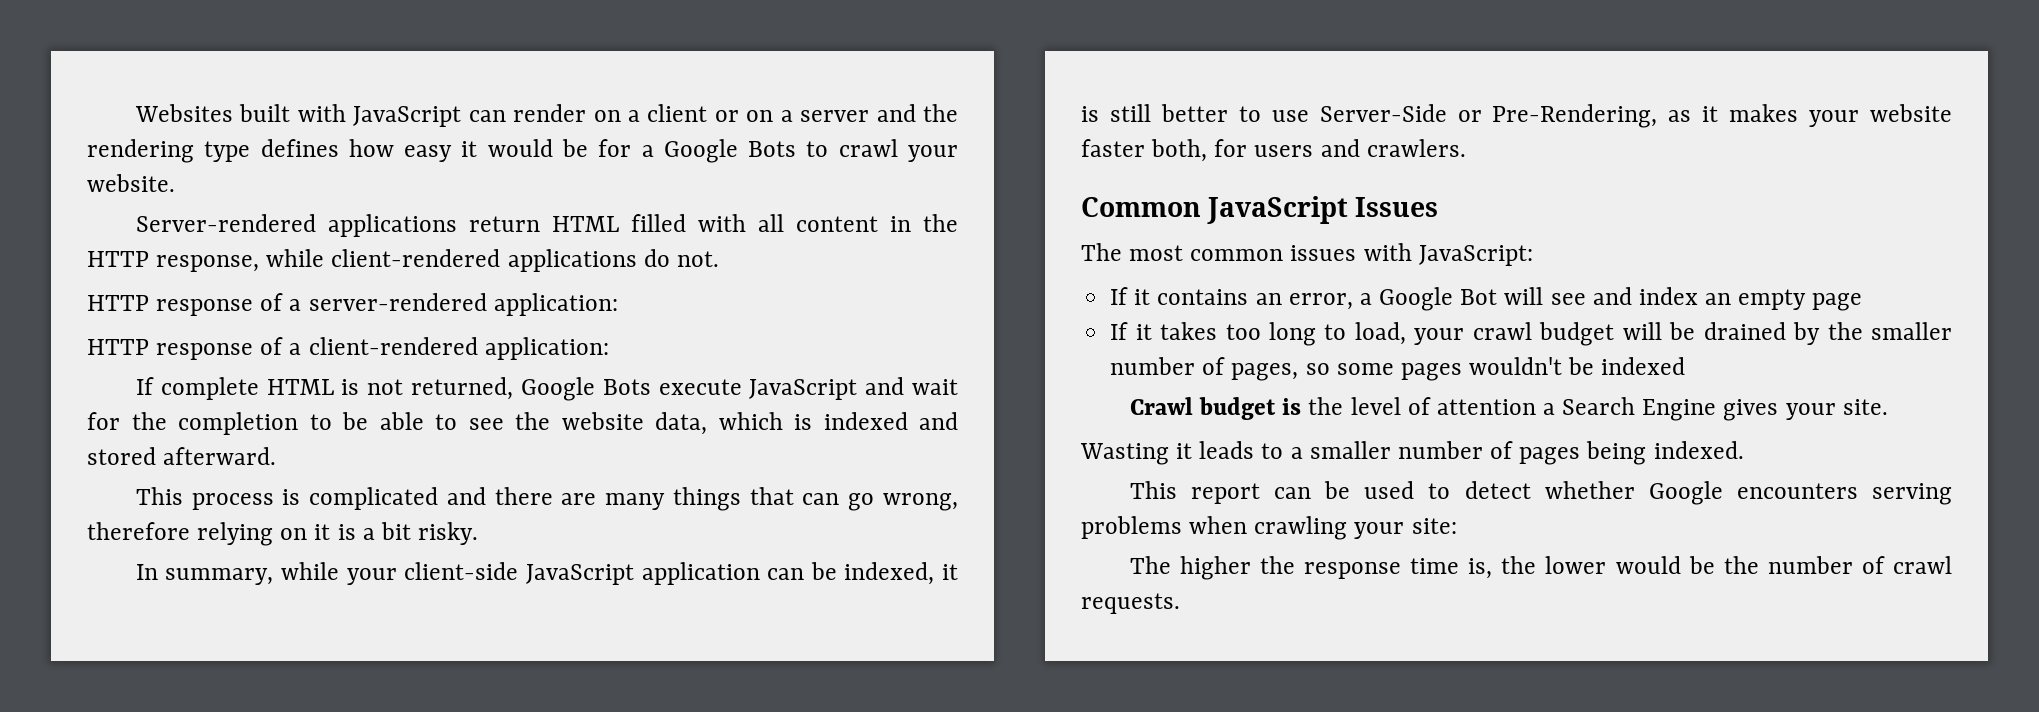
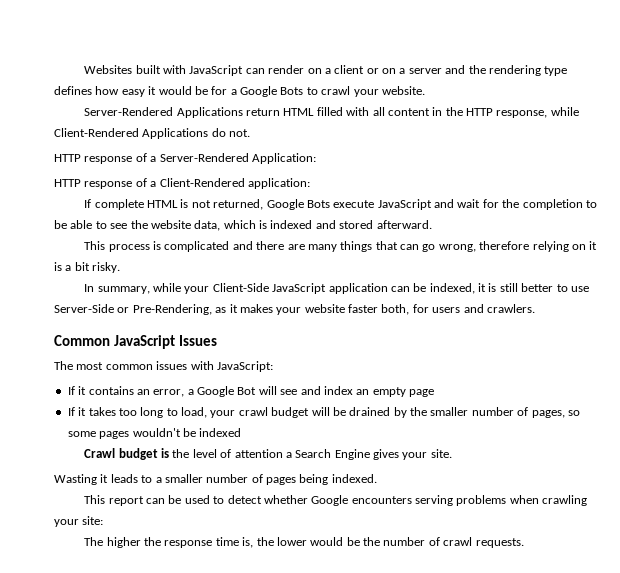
- Server-rendered applications return HTML filled with all content in the HTTP response, while client-rendered applications do not.
+ Server-Rendered Applications return HTML filled with all content in the HTTP response, while Client-Rendered Applications do not.
- HTTP response of a server-rendered application:
- HTTP response of a client-rendered application:
+ HTTP response of a Server-Rendered Application:
+ HTTP response of a Client-Rendered application:
- In summary, while your client-side JavaScript application can be indexed, it is still better to use Server-Side or Pre-Rendering, as it makes your website faster both, for users and crawlers.
+ In summary, while your Client-Side JavaScript application can be indexed, it is still better to use Server-Side or Pre-Rendering, as it makes your website faster both, for users and crawlers.

